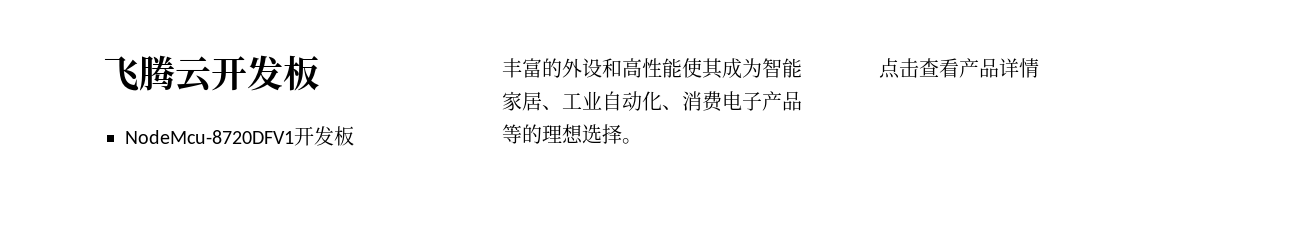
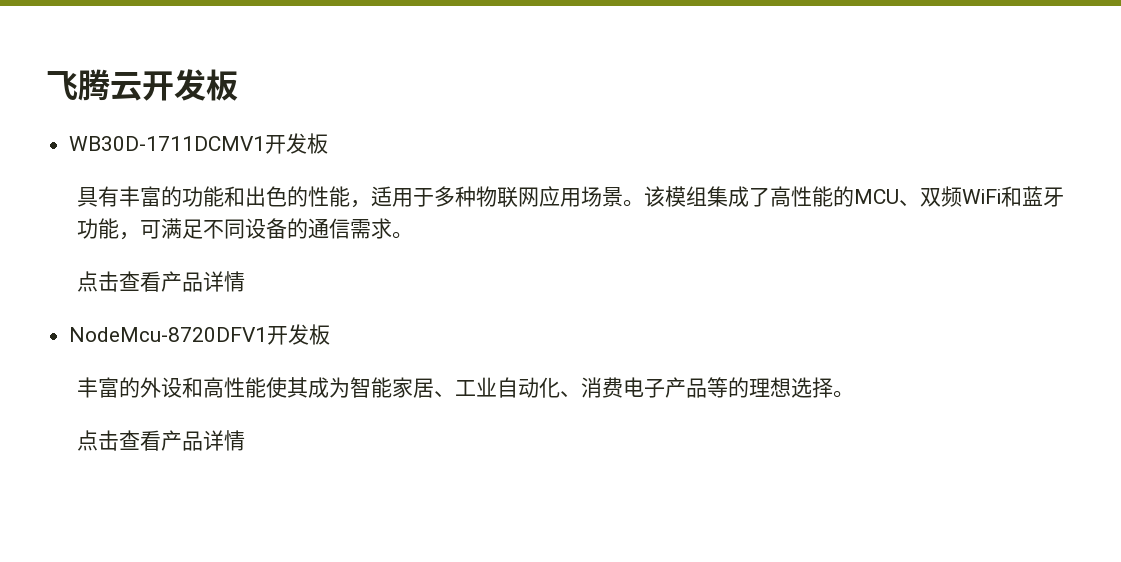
+ WB30D-1711DCMV1开发板
+ 具有丰富的功能和出色的性能，适用于多种物联网应用场景。该模组集成了高性能的MCU、双频WiFi和蓝牙功能，可满足不同设备的通信需求。
+ 点击查看产品详情

